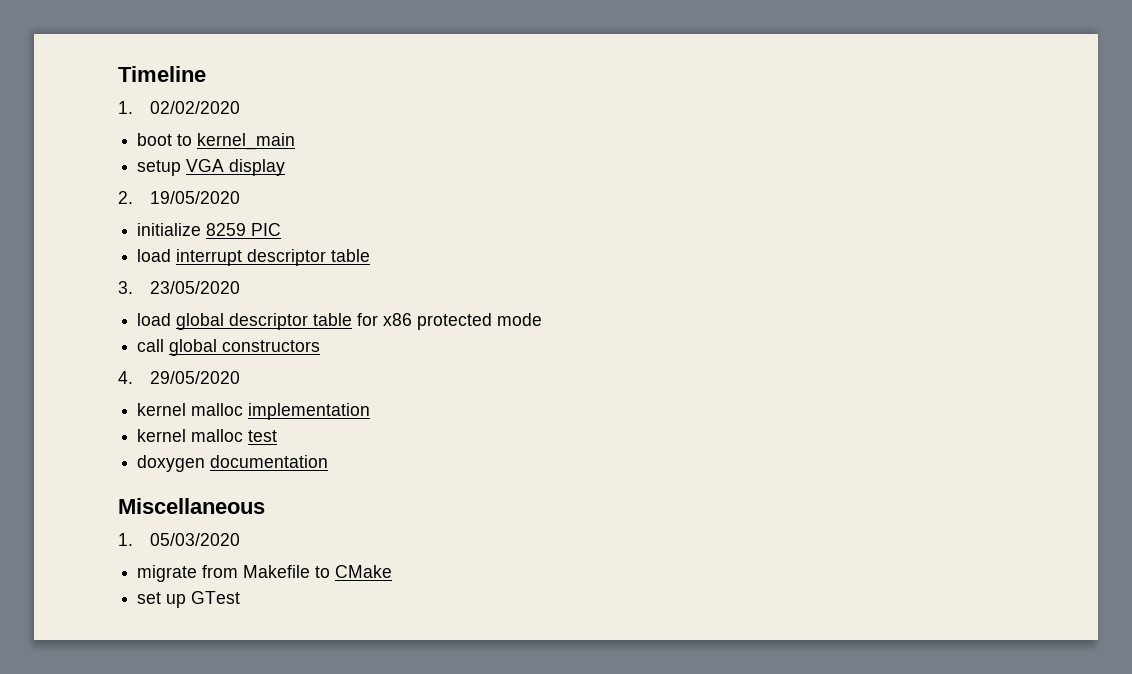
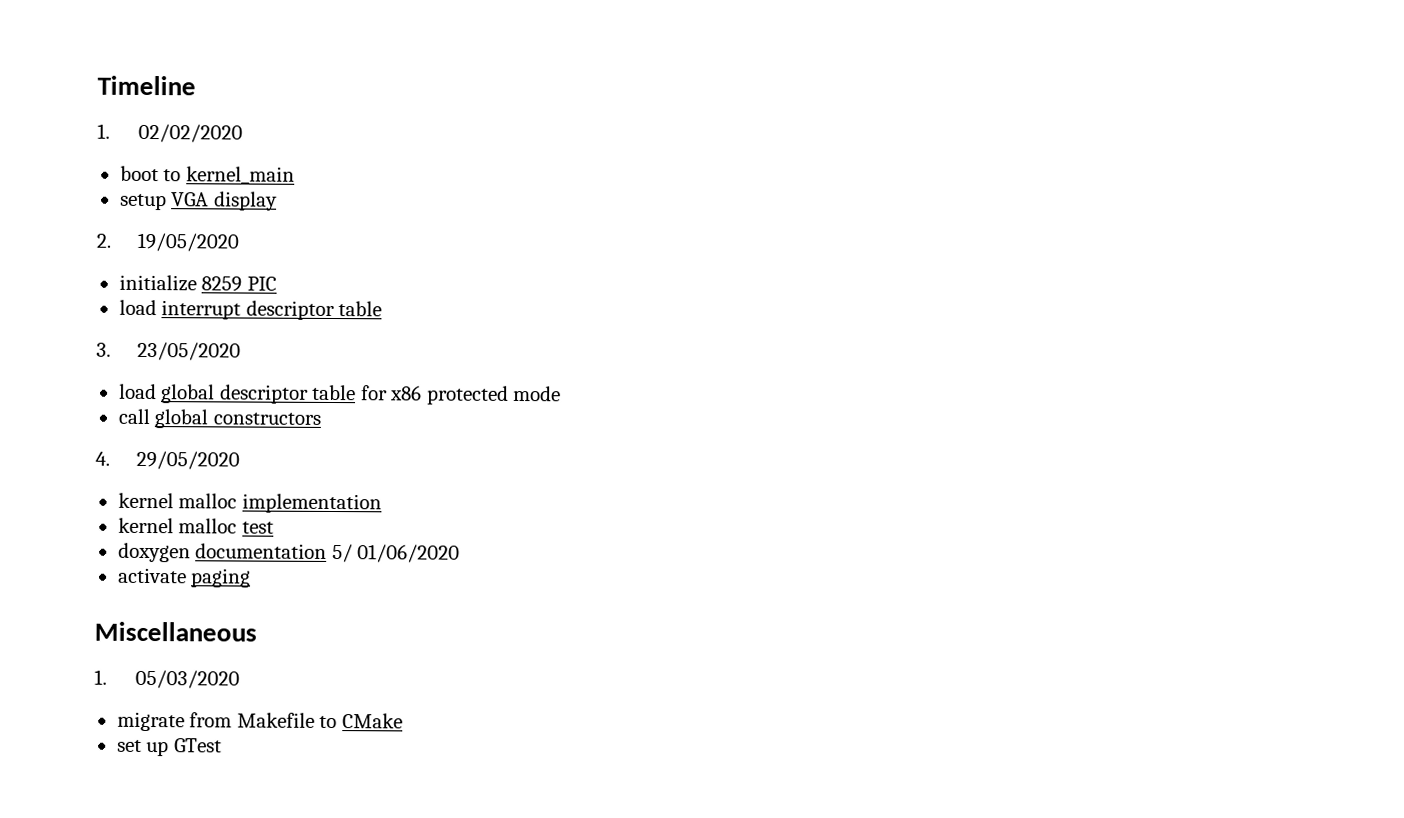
- doxygen documentation
+ doxygen documentation 5/ 01/06/2020
+ activate paging

